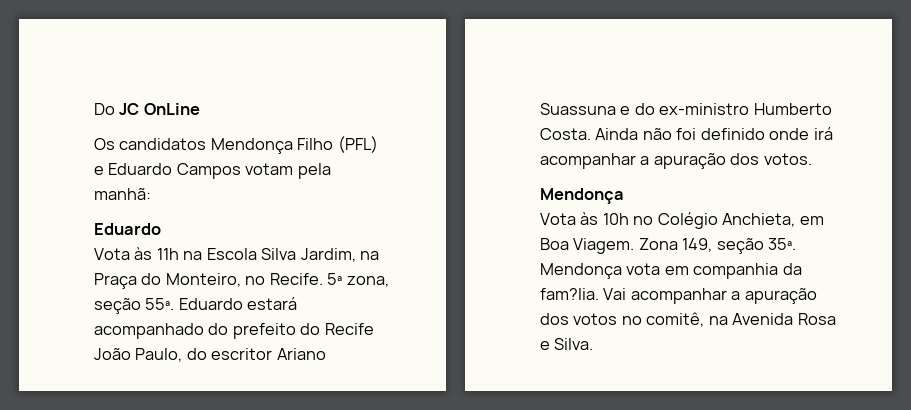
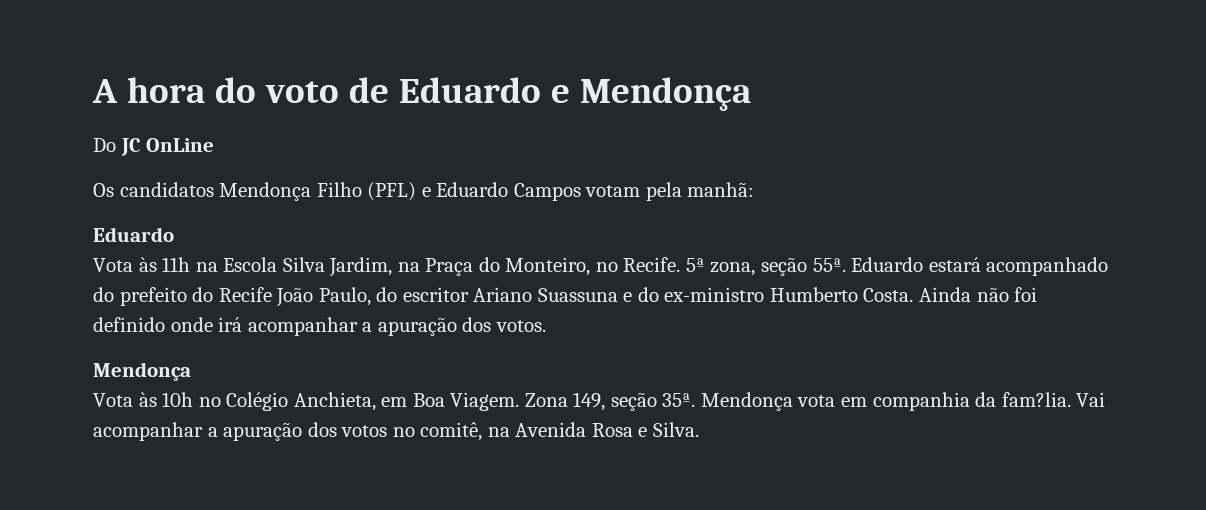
+ A hora do voto de Eduardo e Mendonça

